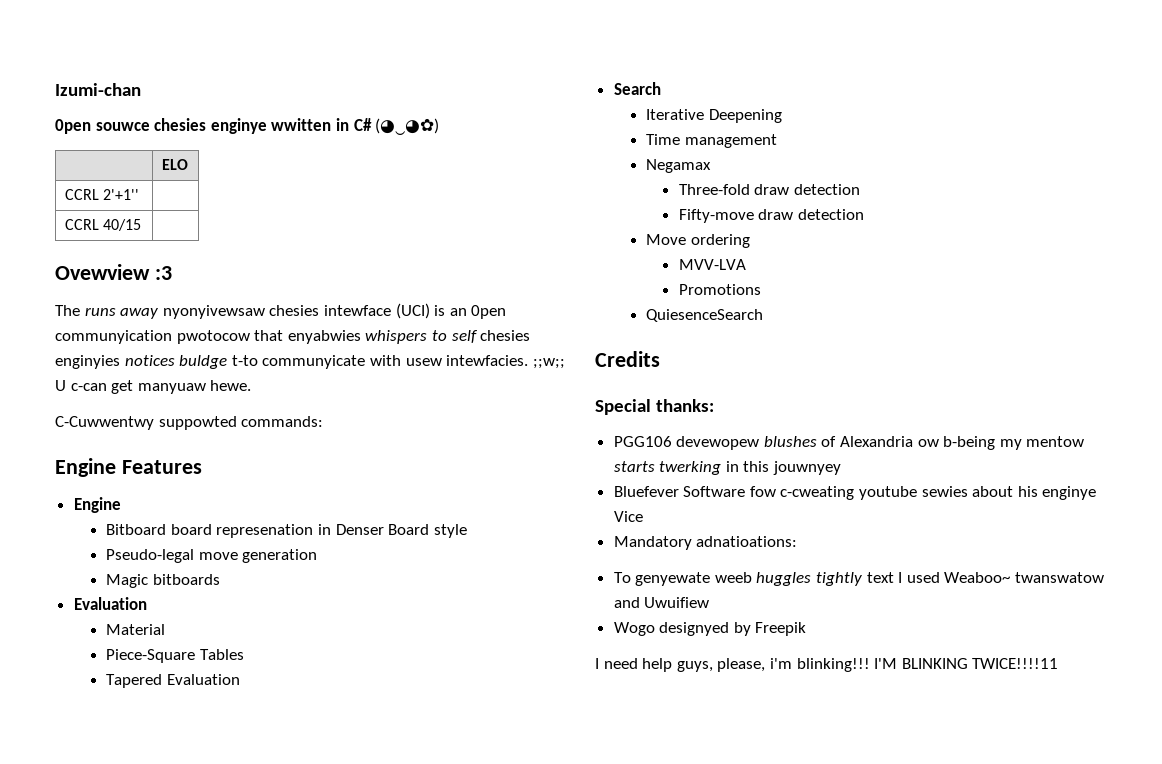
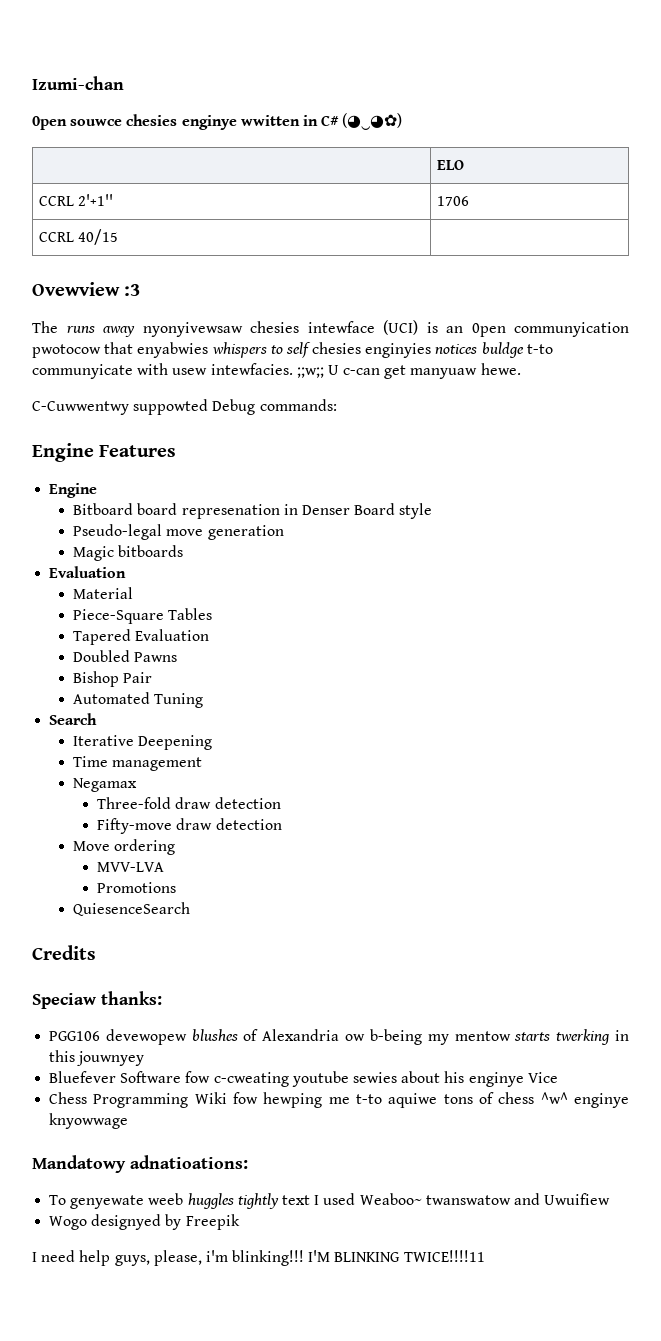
- CCRL 2'+1'' |
+ CCRL 2'+1'' | 1706
- C-Cuwwentwy suppowted commands:
+ C-Cuwwentwy suppowted Debug commands:
+ Doubled Pawns
+ Bishop Pair
+ Automated Tuning
- Special thanks:
+ Speciaw thanks:
- Mandatory adnatioations:
+ Chess Programming Wiki fow hewping me t-to aquiwe tons of chess ^w^ enginye knyowwage
+ Mandatowy adnatioations:

